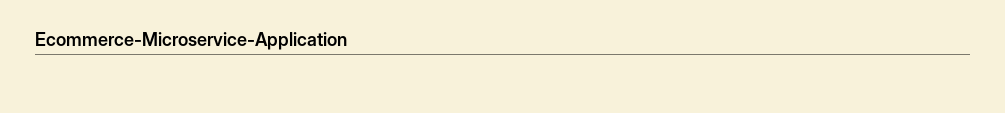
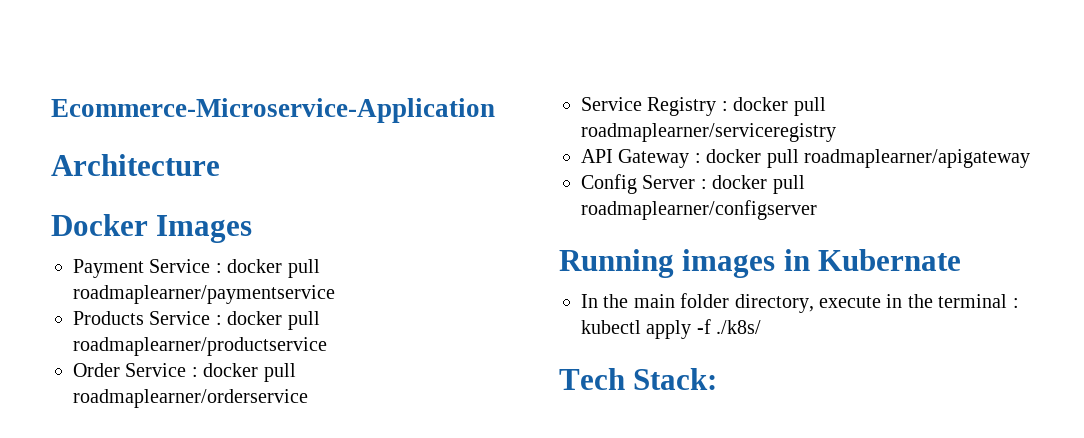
+ Architecture
+ Docker Images
+ Payment Service : docker pull roadmaplearner/paymentservice
+ Products Service : docker pull roadmaplearner/productservice
+ Order Service : docker pull roadmaplearner/orderservice
+ Service Registry : docker pull roadmaplearner/serviceregistry
+ API Gateway : docker pull roadmaplearner/apigateway
+ Config Server : docker pull roadmaplearner/configserver
+ Running images in Kubernate
+ In the main folder directory, execute in the terminal : kubectl apply -f ./k8s/
+ Tech Stack:

